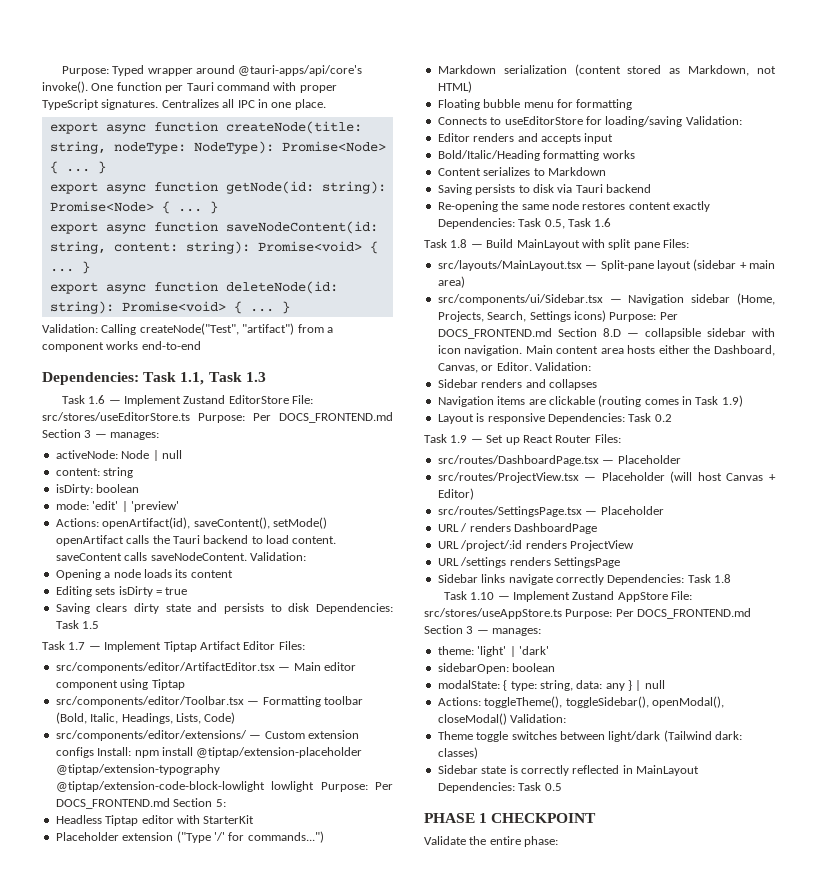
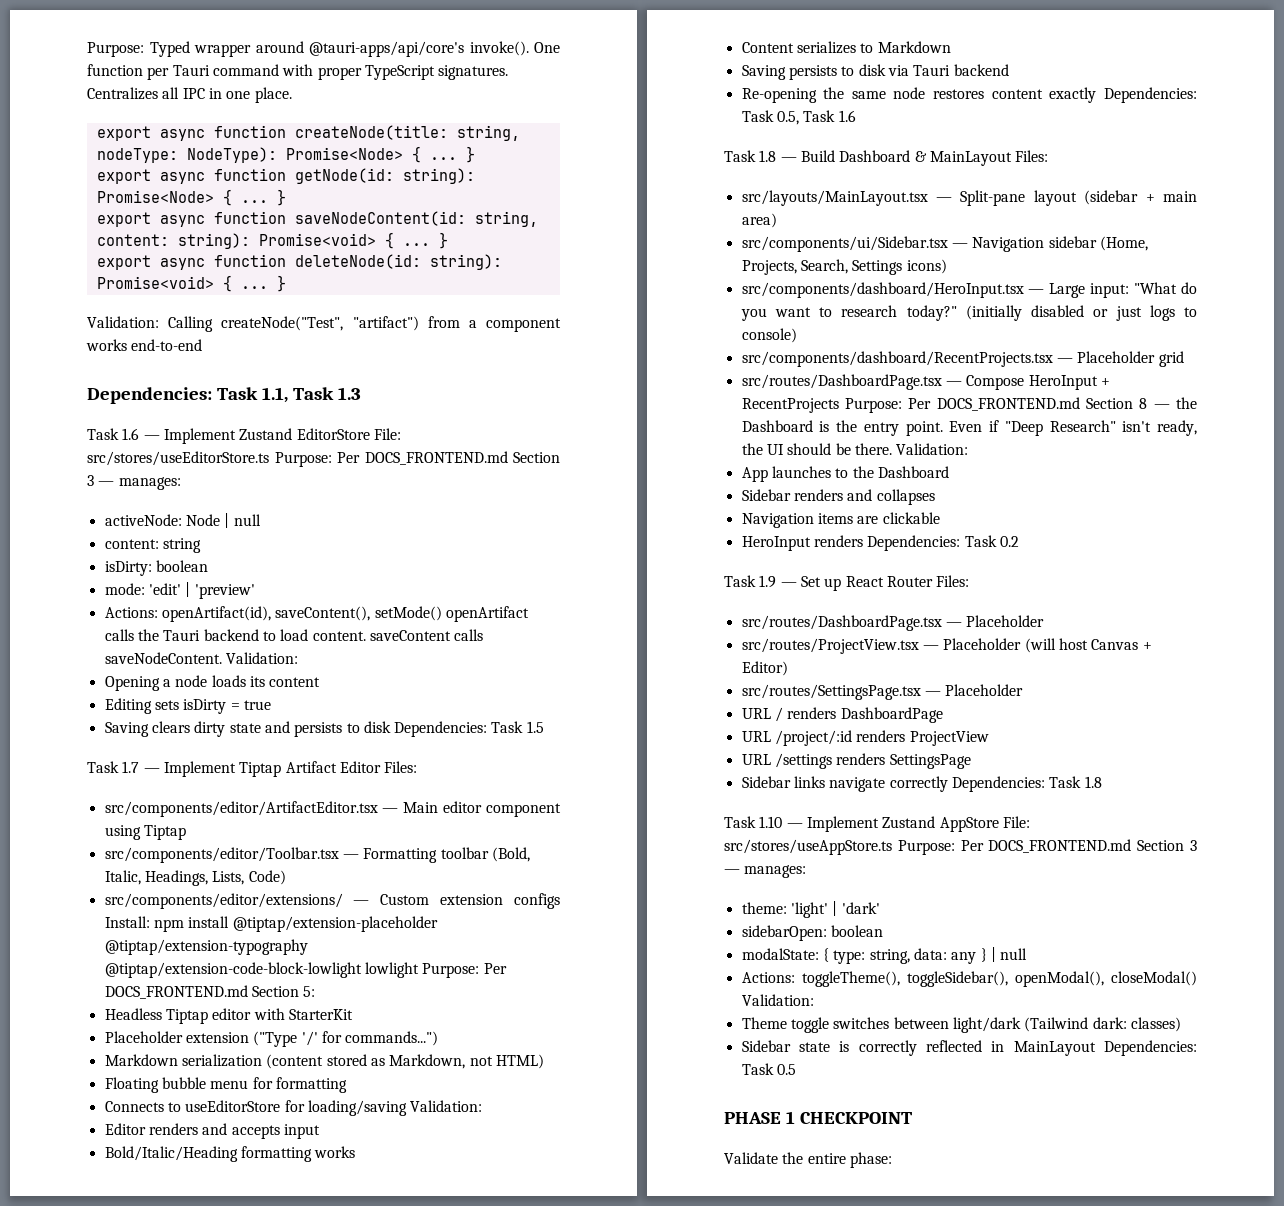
- Task 1.8 — Build MainLayout with split pane Files:
+ Task 1.8 — Build Dashboard & MainLayout Files:
- src/components/ui/Sidebar.tsx — Navigation sidebar (Home, Projects, Search, Settings icons) Purpose: Per DOCS_FRONTEND.md Section 8.D — collapsible sidebar with icon navigation. Main content area hosts either the Dashboard, Canvas, or Editor. Validation:
+ src/components/ui/Sidebar.tsx — Navigation sidebar (Home, Projects, Search, Settings icons)
+ src/components/dashboard/HeroInput.tsx — Large input: "What do you want to research today?" (initially disabled or just logs to console)
+ src/components/dashboard/RecentProjects.tsx — Placeholder grid
+ src/routes/DashboardPage.tsx — Compose HeroInput + RecentProjects Purpose: Per DOCS_FRONTEND.md Section 8 — the Dashboard is the entry point. Even if "Deep Research" isn't ready, the UI should be there. Validation:
+ App launches to the Dashboard
- Navigation items are clickable (routing comes in Task 1.9)
- Layout is responsive Dependencies: Task 0.2
+ Navigation items are clickable
+ HeroInput renders Dependencies: Task 0.2

